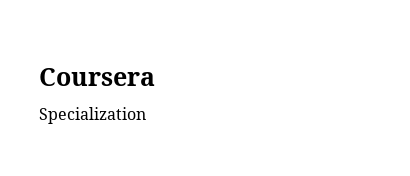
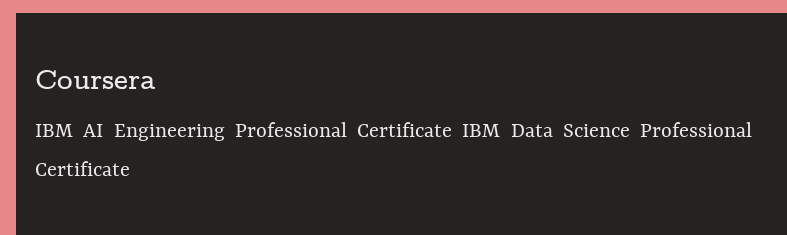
- Specialization
+ IBM AI Engineering Professional Certificate IBM Data Science Professional Certificate

